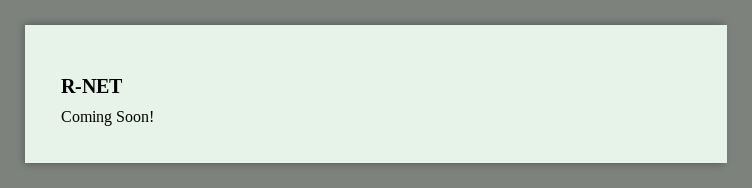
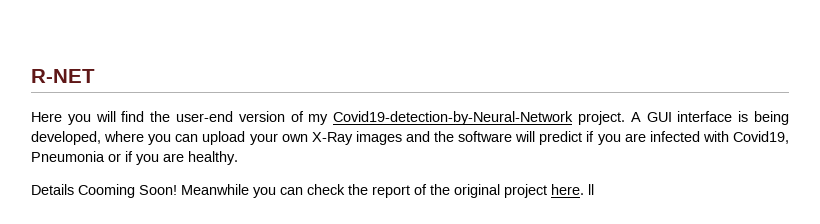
- Coming Soon!
+ Here you will find the user-end version of my Covid19-detection-by-Neural-Network project. A GUI interface is being developed, where you can upload your own X-Ray images and the software will predict if you are infected with Covid19, Pneumonia or if you are healthy.
+ Details Cooming Soon! Meanwhile you can check the report of the original project here. ll

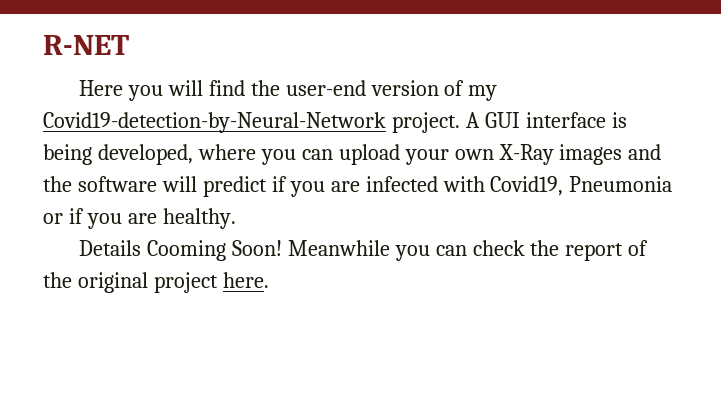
- Meanwhile you can check the report of the original project here. ll
+ Meanwhile you can check the report of the original project here.

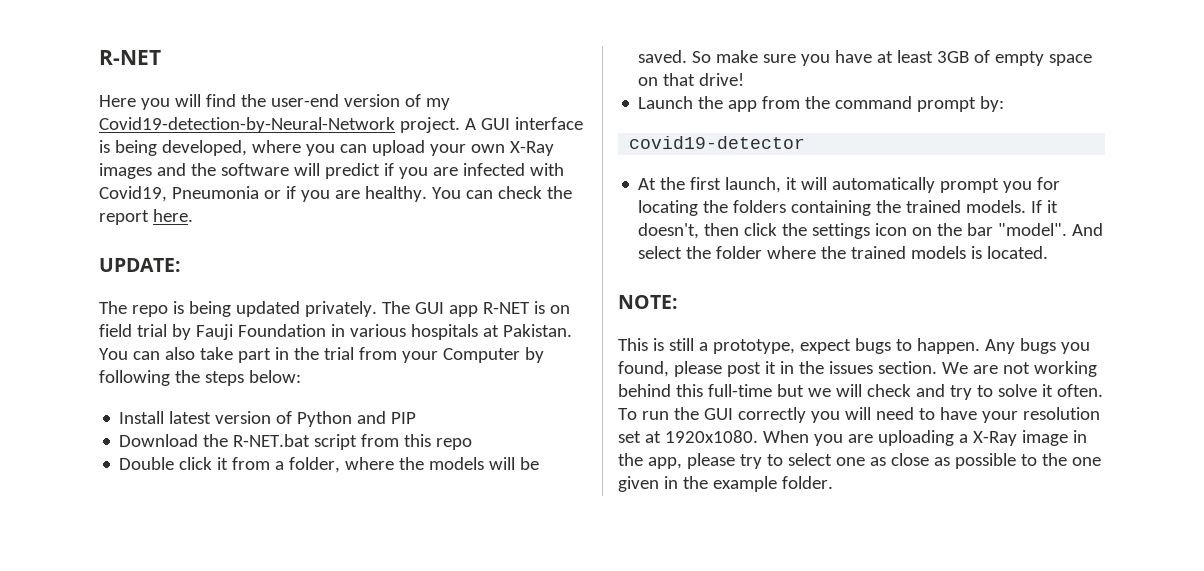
- A GUI interface is being developed, where you can upload your own X-Ray images and the software will predict if you are infected with Covid19, Pneumonia or if you are healthy.
- Details Cooming Soon! Meanwhile you can check the report of the original project here.
+ A GUI interface is being developed, where you can upload your own X-Ray images and the software will predict if you are infected with Covid19, Pneumonia or if you are healthy. You can check the report here.
+ UPDATE:
+ The repo is being updated privately. The GUI app R-NET is on field trial by Fauji Foundation in various hospitals at Pakistan. You can also take part in the trial from your Computer by following the steps below:
+ Install latest version of Python and PIP
+ Download the R-NET.bat script from this repo
+ Double click it from a folder, where the models will be saved. So make sure you have at least 3GB of empty space on that drive!
+ Launch the app from the command prompt by:
+ covid19-detector
+ At the first launch, it will automatically prompt you for locating the folders containing the trained models. If it doesn't, then click the settings icon on the bar "model". And select the folder where the trained models is located.
+ NOTE:
+ This is still a prototype, expect bugs to happen. Any bugs you found, please post it in the issues section. We are not working behind this full-time but we will check and try to solve it often. To run the GUI correctly you will need to have your resolution set at 1920x1080. When you are uploading a X-Ray image in the app, please try to select one as close as possible to the one given in the example folder.

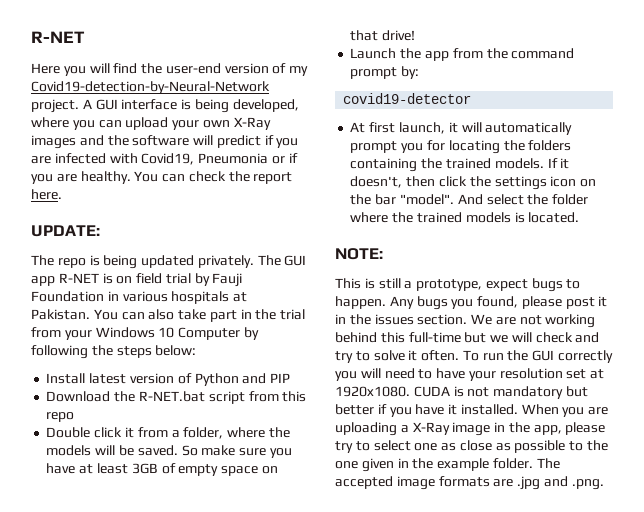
- You can also take part in the trial from your Computer by following the steps below:
+ You can also take part in the trial from your Windows 10 Computer by following the steps below:
- At the first launch, it will automatically prompt you for locating the folders containing the trained models.
+ At first launch, it will automatically prompt you for locating the folders containing the trained models.
+ CUDA is not mandatory but better if you have it installed.
+ The accepted image formats are .jpg and .png.

